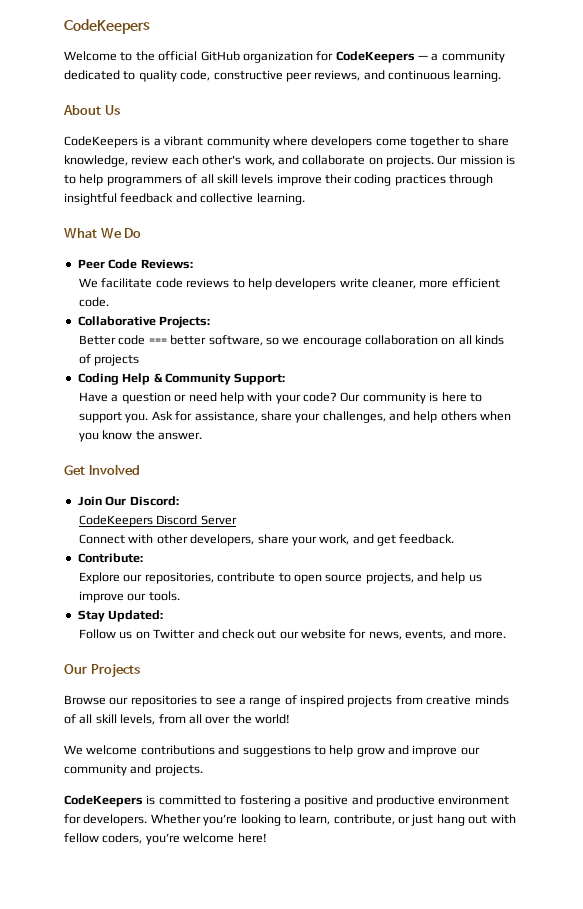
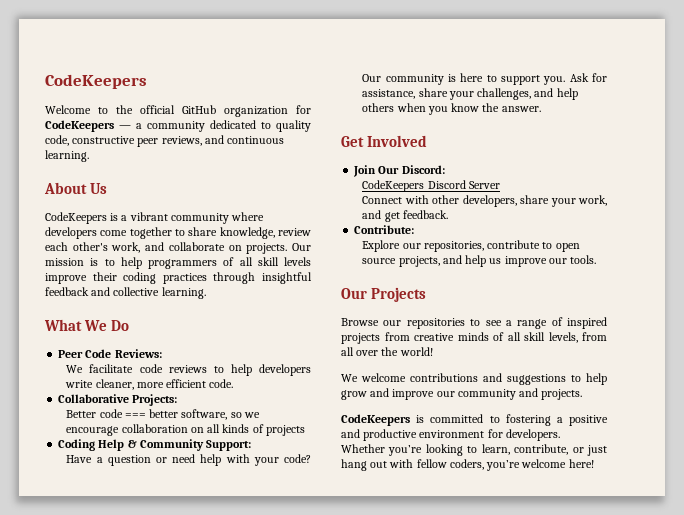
- Stay Updated:
- Follow us on Twitter and check out our website for news, events, and more.

